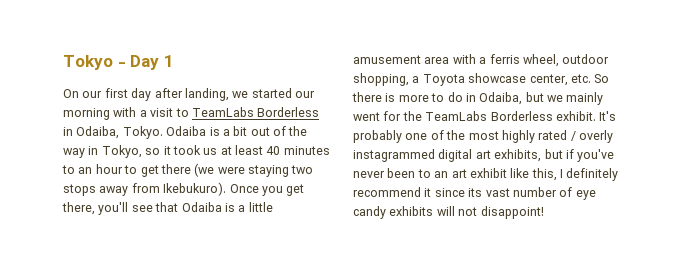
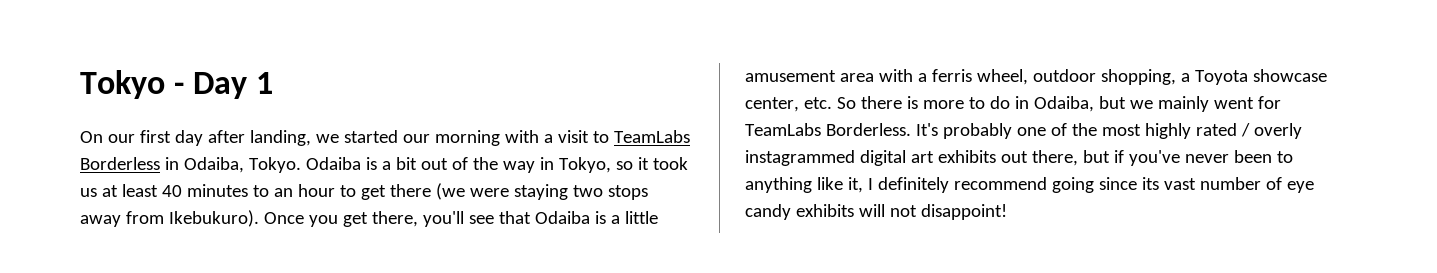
- Once you get there, you'll see that Odaiba is a little amusement area with a ferris wheel, outdoor shopping, a Toyota showcase center, etc. So there is more to do in Odaiba, but we mainly went for the TeamLabs Borderless exhibit.
+ Once you get there, you'll see that Odaiba is a little amusement area with a ferris wheel, outdoor shopping, a Toyota showcase center, etc. So there is more to do in Odaiba, but we mainly went for TeamLabs Borderless.
- It's probably one of the most highly rated / overly instagrammed digital art exhibits, but if you've never been to an art exhibit like this, I definitely recommend it since its vast number of eye candy exhibits will not disappoint!
+ It's probably one of the most highly rated / overly instagrammed digital art exhibits out there, but if you've never been to anything like it, I definitely recommend going since its vast number of eye candy exhibits will not disappoint!

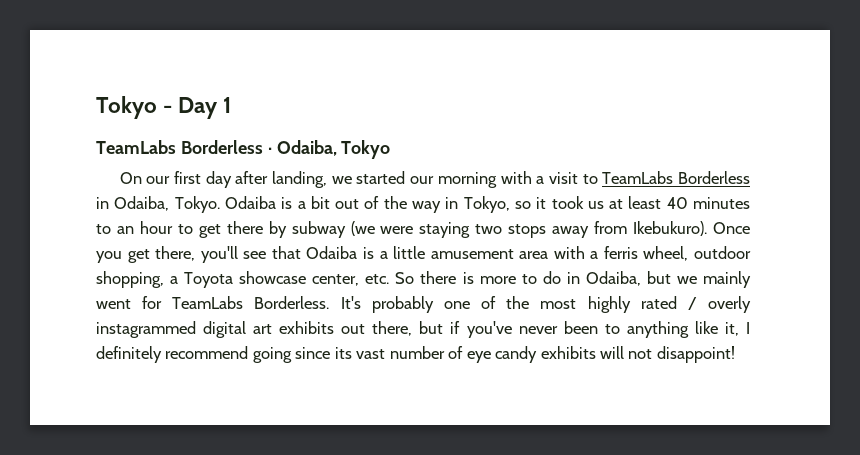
+ TeamLabs Borderless · Odaiba, Tokyo
- Odaiba is a bit out of the way in Tokyo, so it took us at least 40 minutes to an hour to get there (we were staying two stops away from Ikebukuro).
+ Odaiba is a bit out of the way in Tokyo, so it took us at least 40 minutes to an hour to get there by subway (we were staying two stops away from Ikebukuro).

